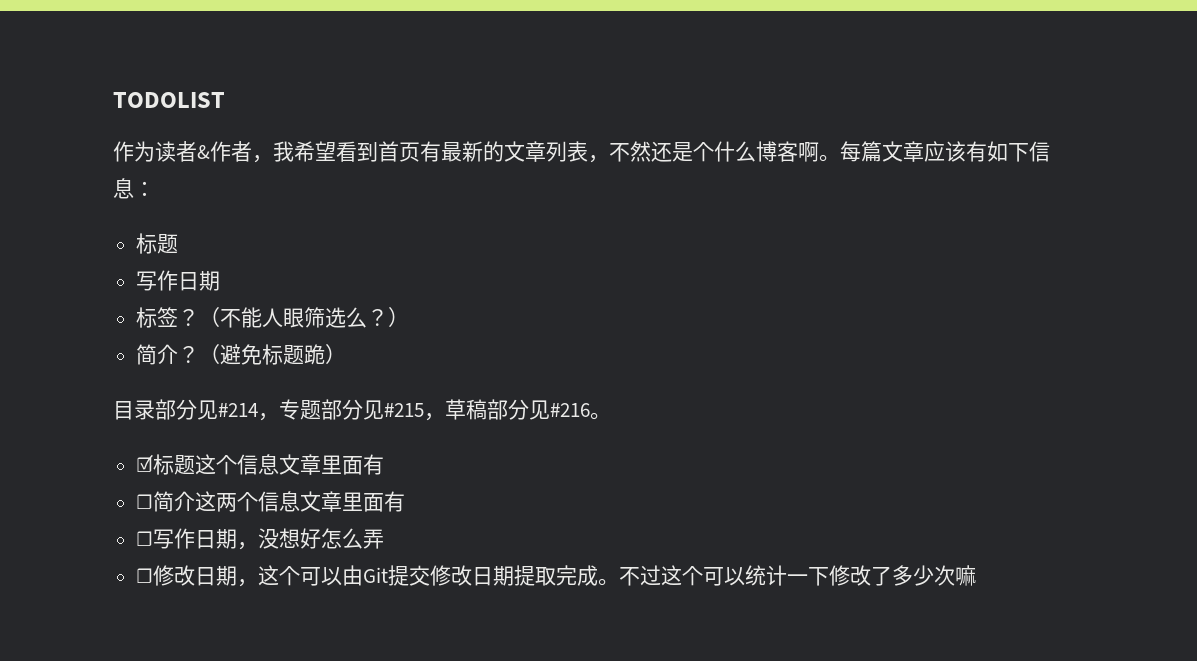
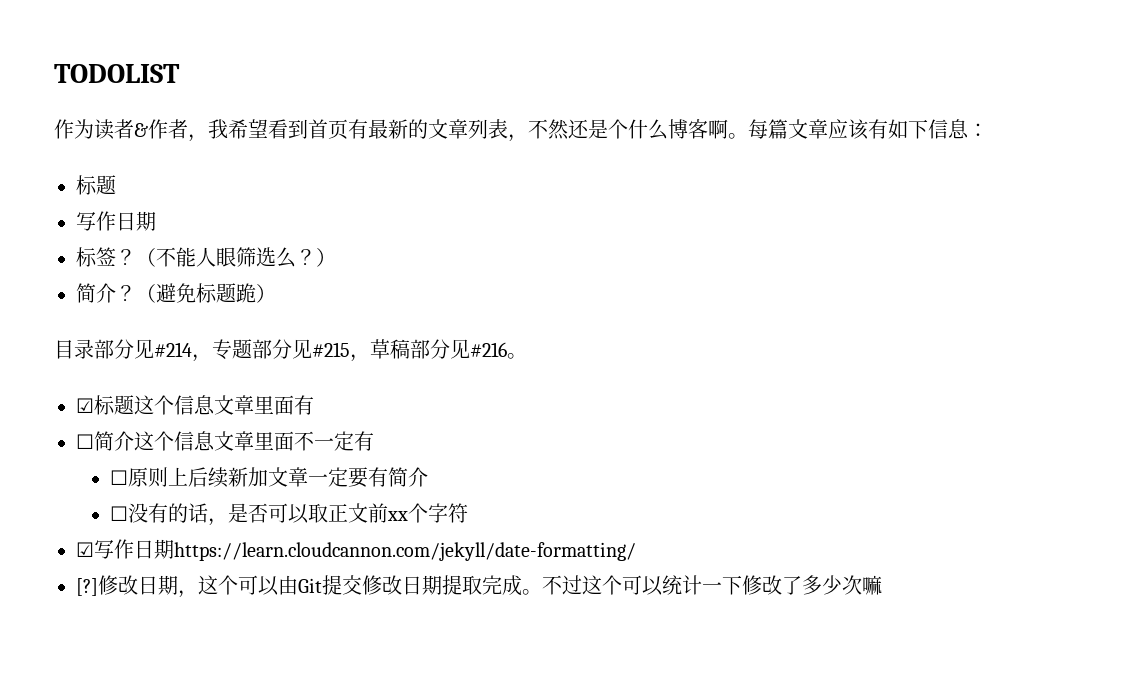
- ☐简介这两个信息文章里面有
- ☐写作日期，没想好怎么弄
- ☐修改日期，这个可以由Git提交修改日期提取完成。
+ ☐简介这个信息文章里面不一定有
+ ☐原则上后续新加文章一定要有简介
+ ☐没有的话，是否可以取正文前xx个字符
+ ☑写作日期https://learn.cloudcannon.com/jekyll/date-formatting/
+ [?]修改日期，这个可以由Git提交修改日期提取完成。

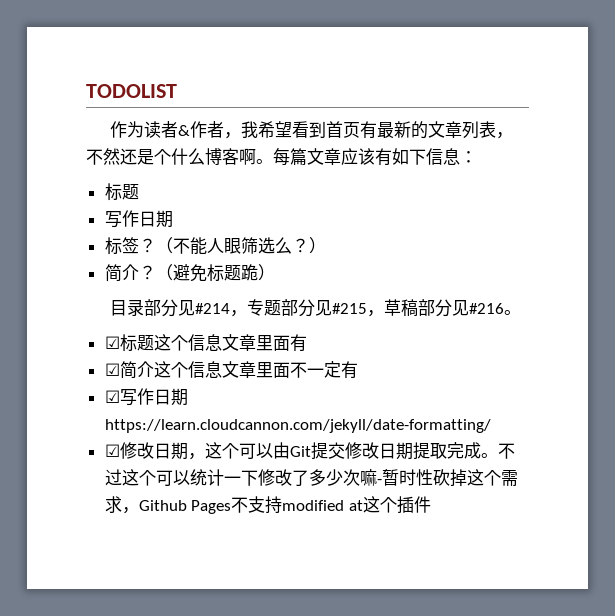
- ☐简介这个信息文章里面不一定有
+ ☑简介这个信息文章里面不一定有
- ☐原则上后续新加文章一定要有简介
- ☐没有的话，是否可以取正文前xx个字符
- [?]修改日期，这个可以由Git提交修改日期提取完成。
+ ☑修改日期，这个可以由Git提交修改日期提取完成。
- 不过这个可以统计一下修改了多少次嘛
+ 不过这个可以统计一下修改了多少次嘛-暂时性砍掉这个需求，Github Pages不支持modified at这个插件

